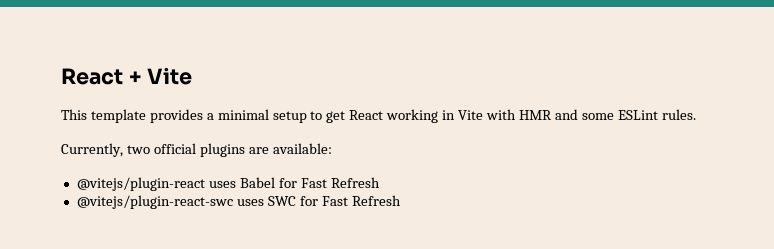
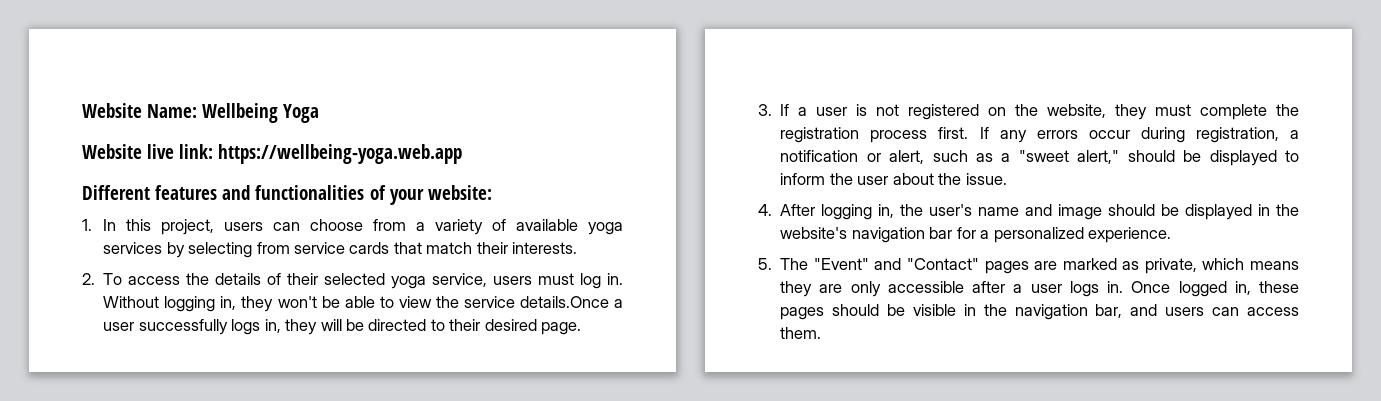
- React + Vite
- This template provides a minimal setup to get React working in Vite with HMR and some ESLint rules.
- Currently, two official plugins are available:
- @vitejs/plugin-react uses Babel for Fast Refresh
- @vitejs/plugin-react-swc uses SWC for Fast Refresh
+ Website Name: Wellbeing Yoga
+ Website live link: https://wellbeing-yoga.web.app
+ Different features and functionalities of your website:
+ 1. In this project, users can choose from a variety of available yoga services by selecting from service cards that match their interests.
+ 2. To access the details of their selected yoga service, users must log in. Without logging in, they won't be able to view the service details.Once a user successfully logs in, they will be directed to their desired page.
+ 3. If a user is not registered on the website, they must complete the registration process first. If any errors occur during registration, a notification or alert, such as a "sweet alert," should be displayed to inform the user about the issue.
+ 4. After logging in, the user's name and image should be displayed in the website's navigation bar for a personalized experience.
+ 5. The "Event" and "Contact" pages are marked as private, which means they are only accessible after a user logs in. Once logged in, these pages should be visible in the navigation bar, and users can access them.

